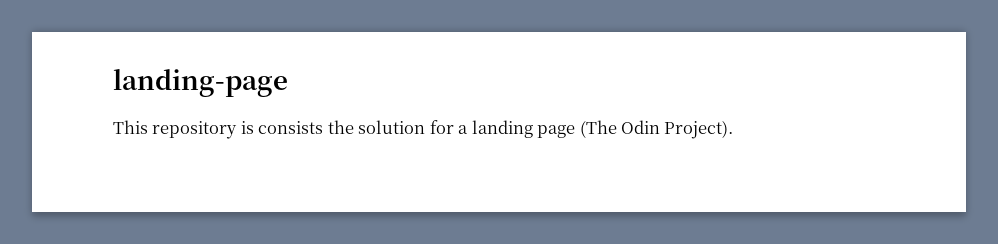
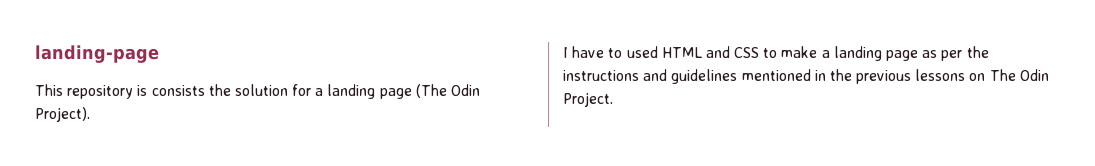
+ I have to used HTML and CSS to make a landing page as per the instructions and guidelines mentioned in the previous lessons on The Odin Project.

